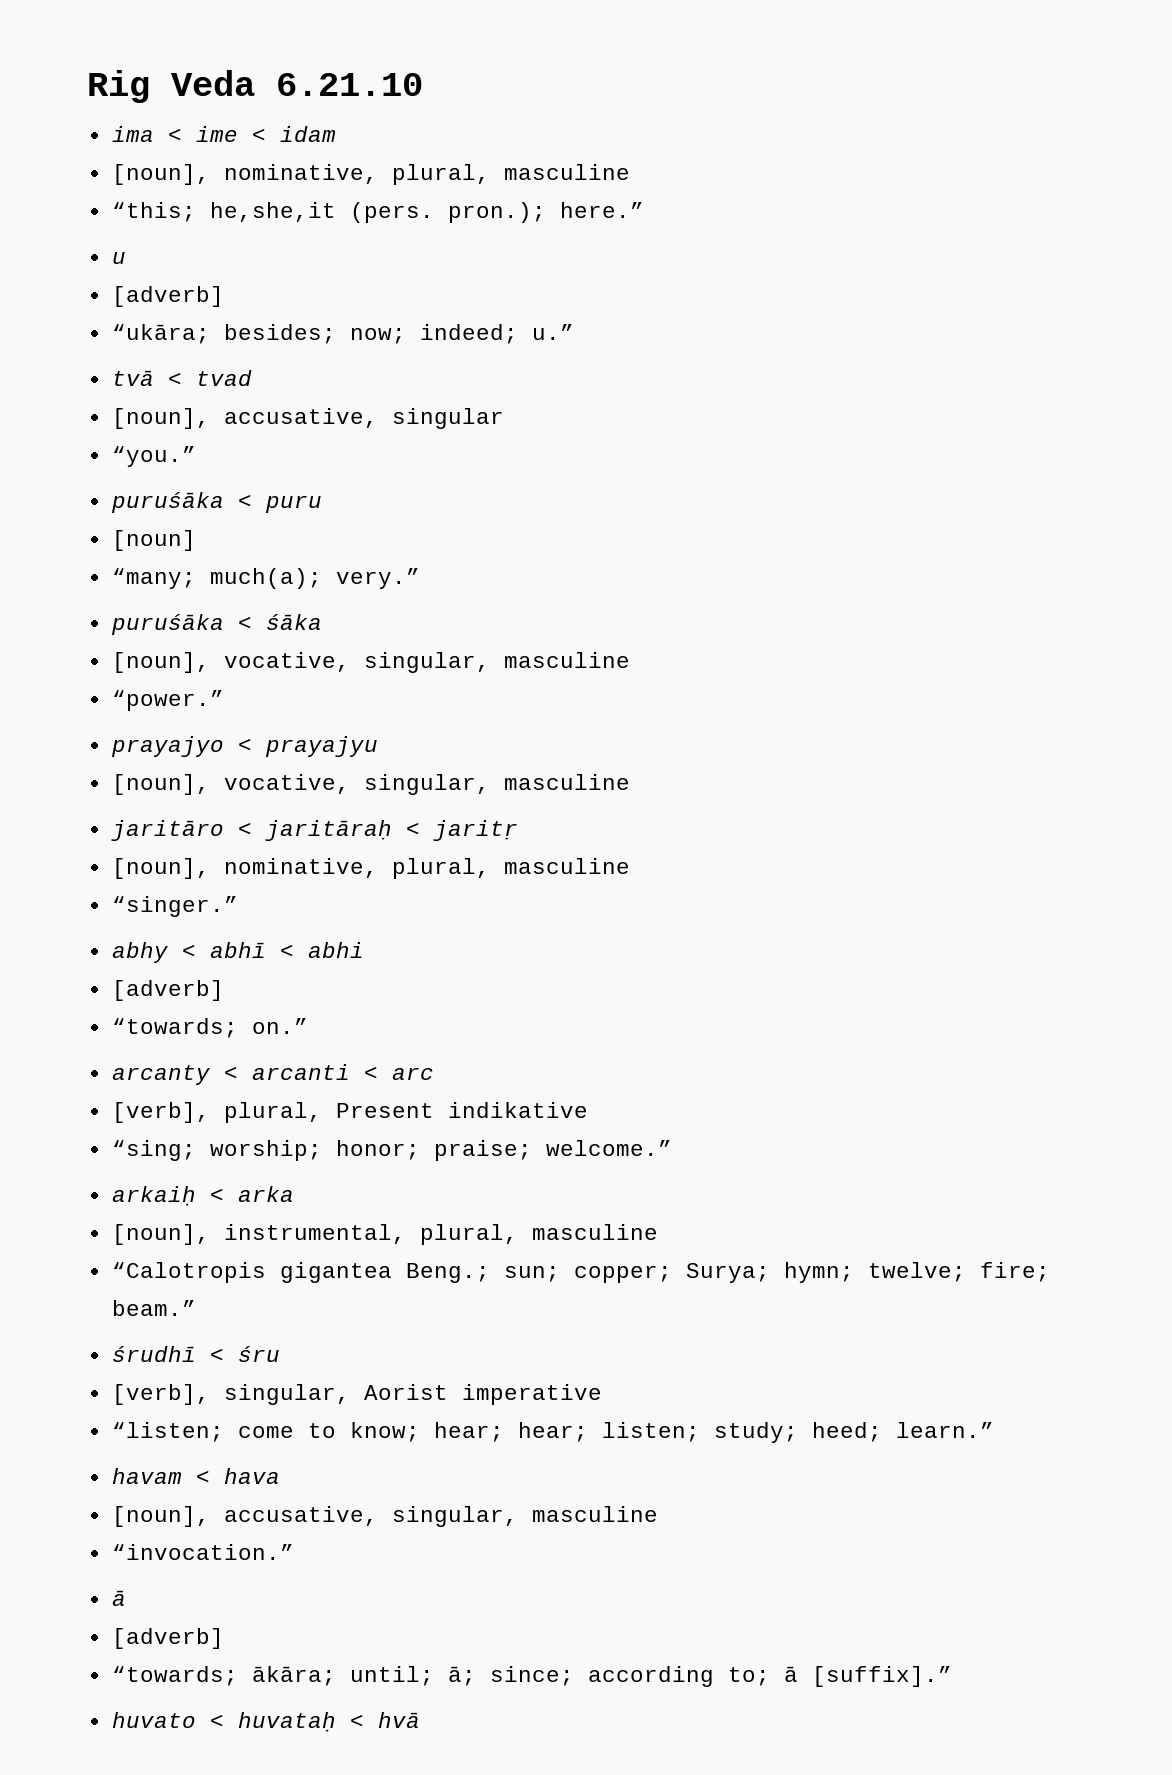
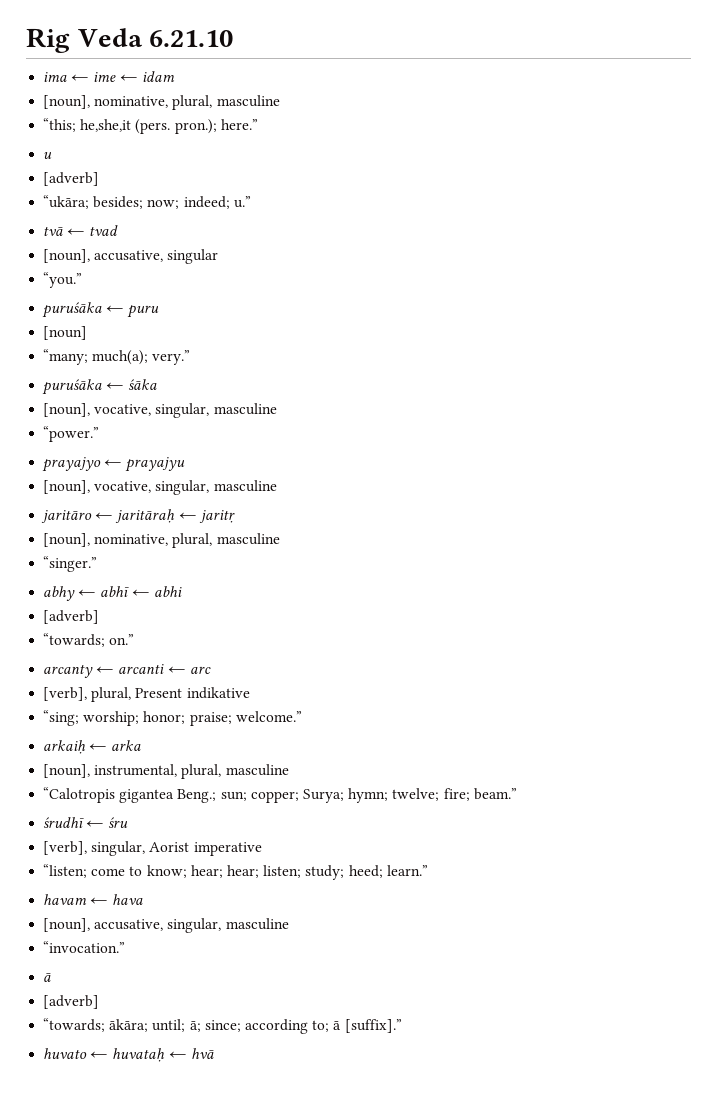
- ima < ime < idam
+ ima ← ime ← idam
- tvā < tvad
+ tvā ← tvad
- puruśāka < puru
+ puruśāka ← puru
- puruśāka < śāka
+ puruśāka ← śāka
- prayajyo < prayajyu
+ prayajyo ← prayajyu
- jaritāro < jaritāraḥ < jaritṛ
+ jaritāro ← jaritāraḥ ← jaritṛ
- abhy < abhī < abhi
+ abhy ← abhī ← abhi
- arcanty < arcanti < arc
+ arcanty ← arcanti ← arc
- arkaiḥ < arka
+ arkaiḥ ← arka
- śrudhī < śru
+ śrudhī ← śru
- havam < hava
+ havam ← hava
- huvato < huvataḥ < hvā
+ huvato ← huvataḥ ← hvā

